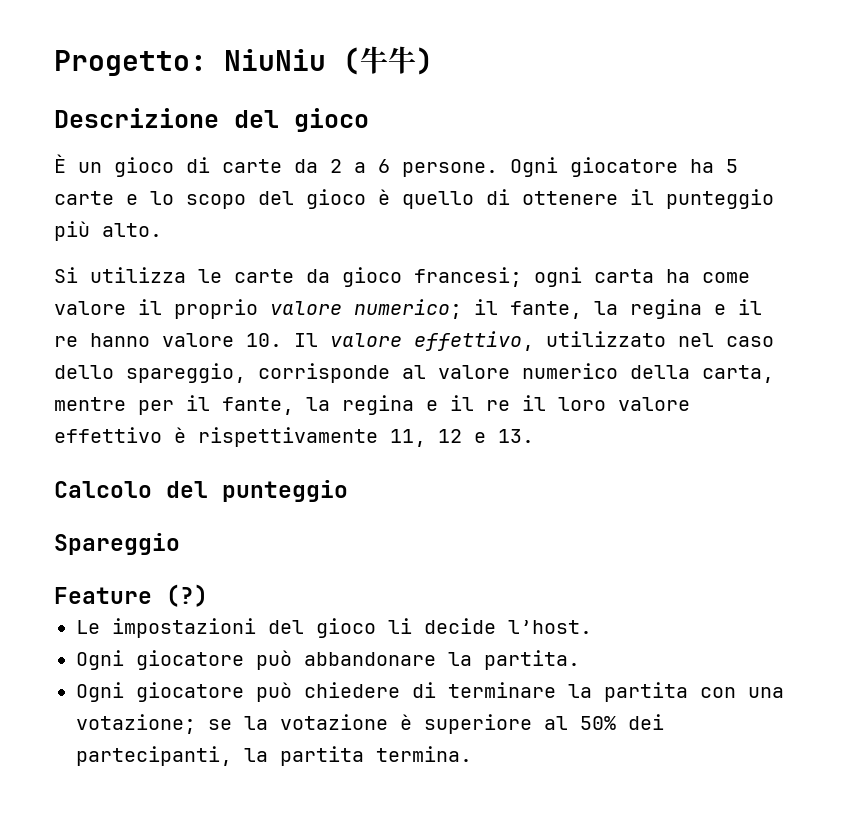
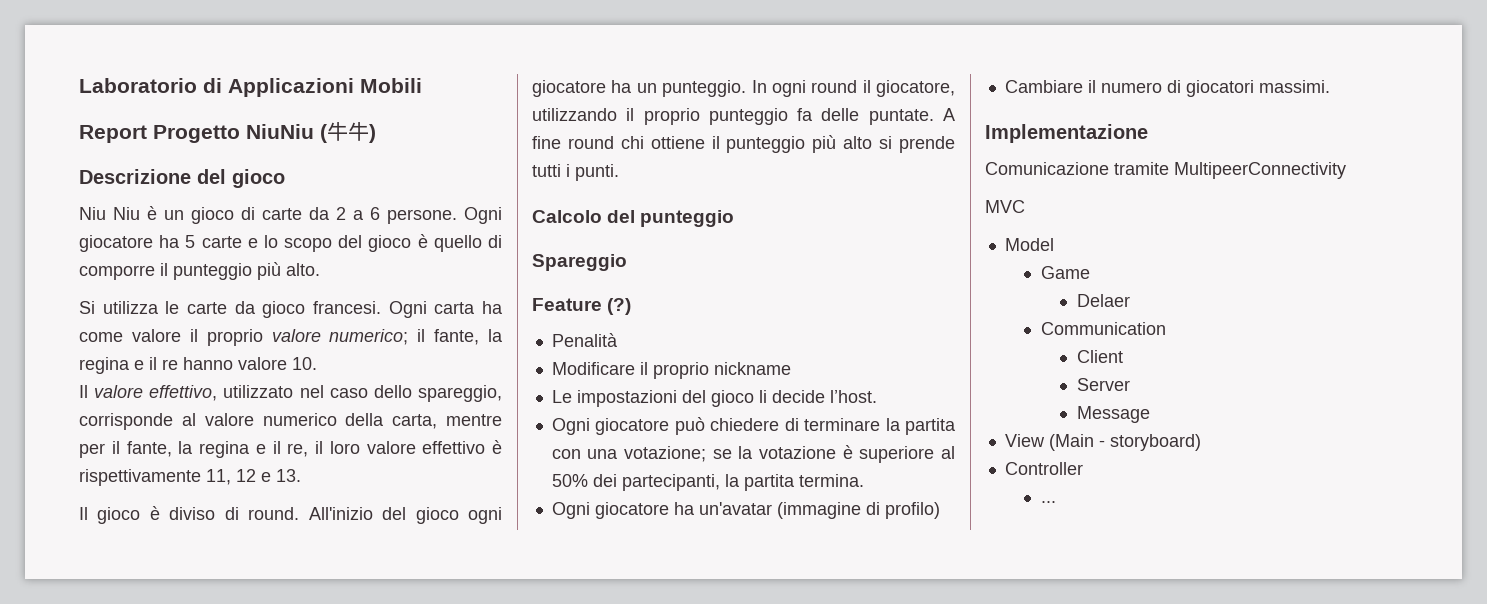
- Progetto: NiuNiu (牛牛)
+ Laboratorio di Applicazioni Mobili
+ Report Progetto NiuNiu (牛牛)
- È un gioco di carte da 2 a 6 persone.
+ Niu Niu è un gioco di carte da 2 a 6 persone.
- Ogni giocatore ha 5 carte e lo scopo del gioco è quello di ottenere il punteggio più alto.
+ Ogni giocatore ha 5 carte e lo scopo del gioco è quello di comporre il punteggio più alto.
- Si utilizza le carte da gioco francesi; ogni carta ha come valore il proprio valore numerico; il fante, la regina e il re hanno valore 10. Il valore effettivo, utilizzato nel caso dello spareggio, corrisponde al valore numerico della carta, mentre per il fante, la regina e il re il loro valore effettivo è rispettivamente 11, 12 e 13.
+ Si utilizza le carte da gioco francesi. Ogni carta ha come valore il proprio valore numerico; il fante, la regina e il re hanno valore 10.
+ Il valore effettivo, utilizzato nel caso dello spareggio, corrisponde al valore numerico della carta, mentre per il fante, la regina e il re, il loro valore effettivo è rispettivamente 11, 12 e 13.
+ Il gioco è diviso di round. All'inizio del gioco ogni giocatore ha un punteggio. In ogni round il giocatore, utilizzando il proprio punteggio fa delle puntate. A fine round chi ottiene il punteggio più alto si prende tutti i punti.
+ Penalità
+ Modificare il proprio nickname
- Ogni giocatore può abbandonare la partita.
+ Ogni giocatore ha un'avatar (immagine di profilo)
+ Cambiare il numero di giocatori massimi.
+ Implementazione
+ Comunicazione tramite MultipeerConnectivity
+ MVC
+ Model
+ Game
+ Delaer
+ Communication
+ Client
+ Server
+ Message
+ View (Main - storyboard)
+ Controller
+ ...

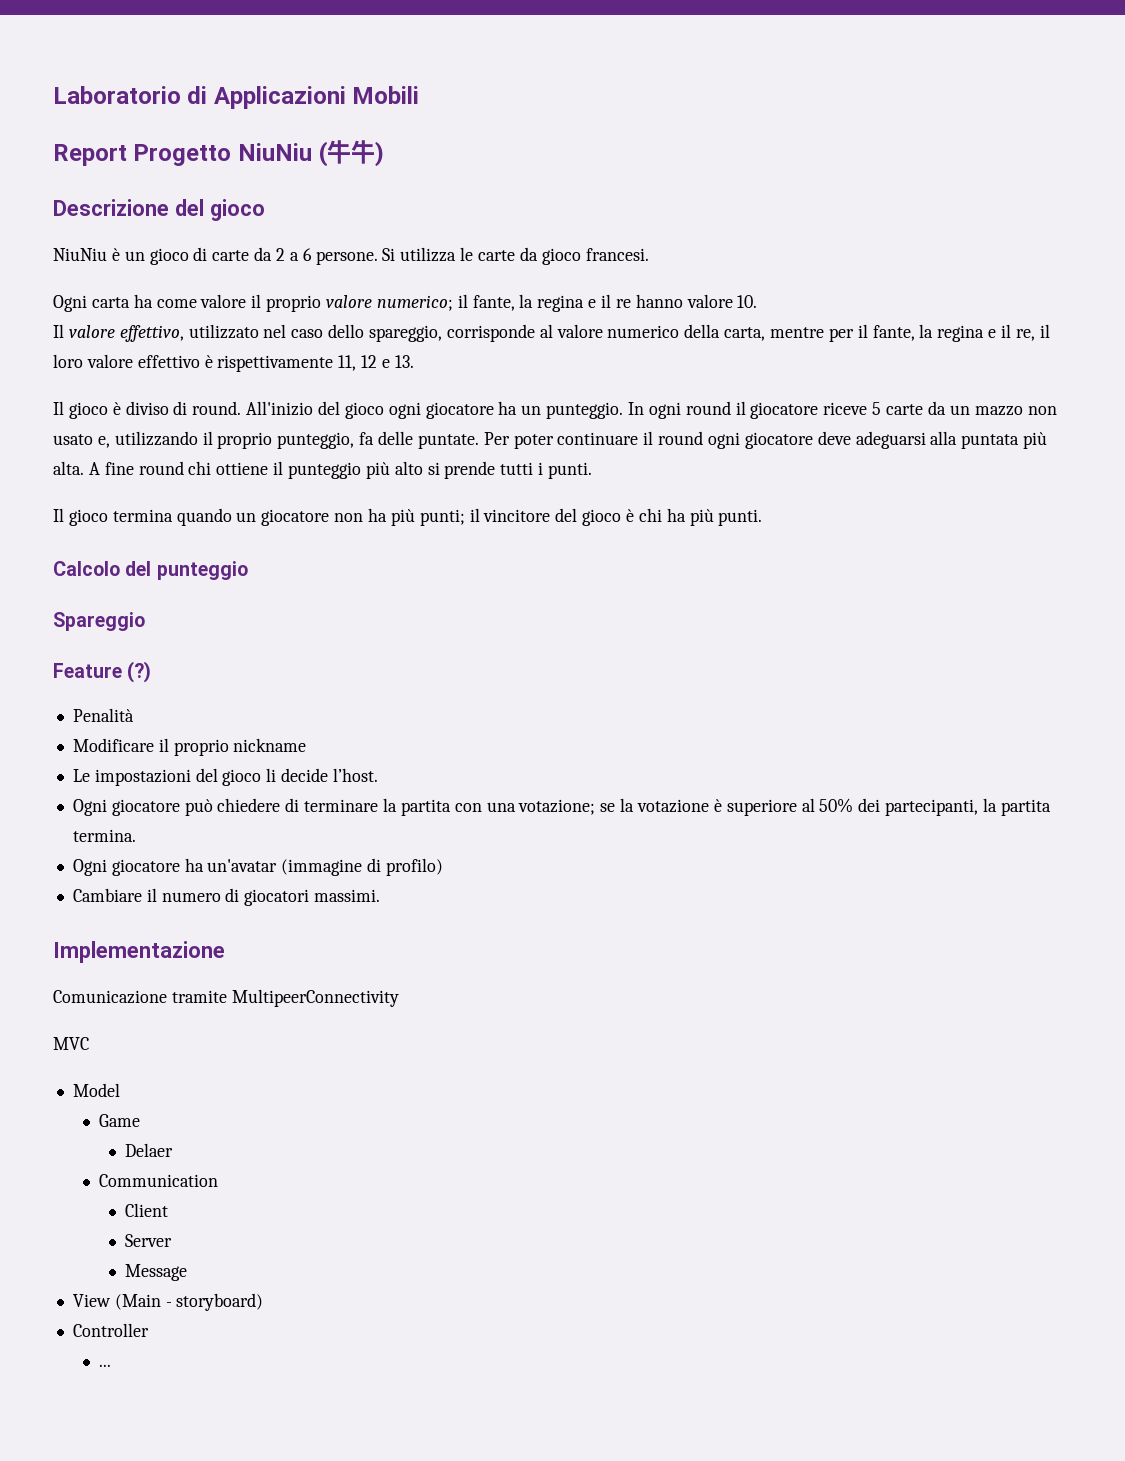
- Niu Niu è un gioco di carte da 2 a 6 persone. Ogni giocatore ha 5 carte e lo scopo del gioco è quello di comporre il punteggio più alto.
- Si utilizza le carte da gioco francesi. Ogni carta ha come valore il proprio valore numerico; il fante, la regina e il re hanno valore 10.
+ NiuNiu è un gioco di carte da 2 a 6 persone. Si utilizza le carte da gioco francesi.
+ Ogni carta ha come valore il proprio valore numerico; il fante, la regina e il re hanno valore 10.
- In ogni round il giocatore, utilizzando il proprio punteggio fa delle puntate.
+ In ogni round il giocatore riceve 5 carte da un mazzo non usato e, utilizzando il proprio punteggio, fa delle puntate.
+ Per poter continuare il round ogni giocatore deve adeguarsi alla puntata più alta.
+ Il gioco termina quando un giocatore non ha più punti; il vincitore del gioco è chi ha più punti.

